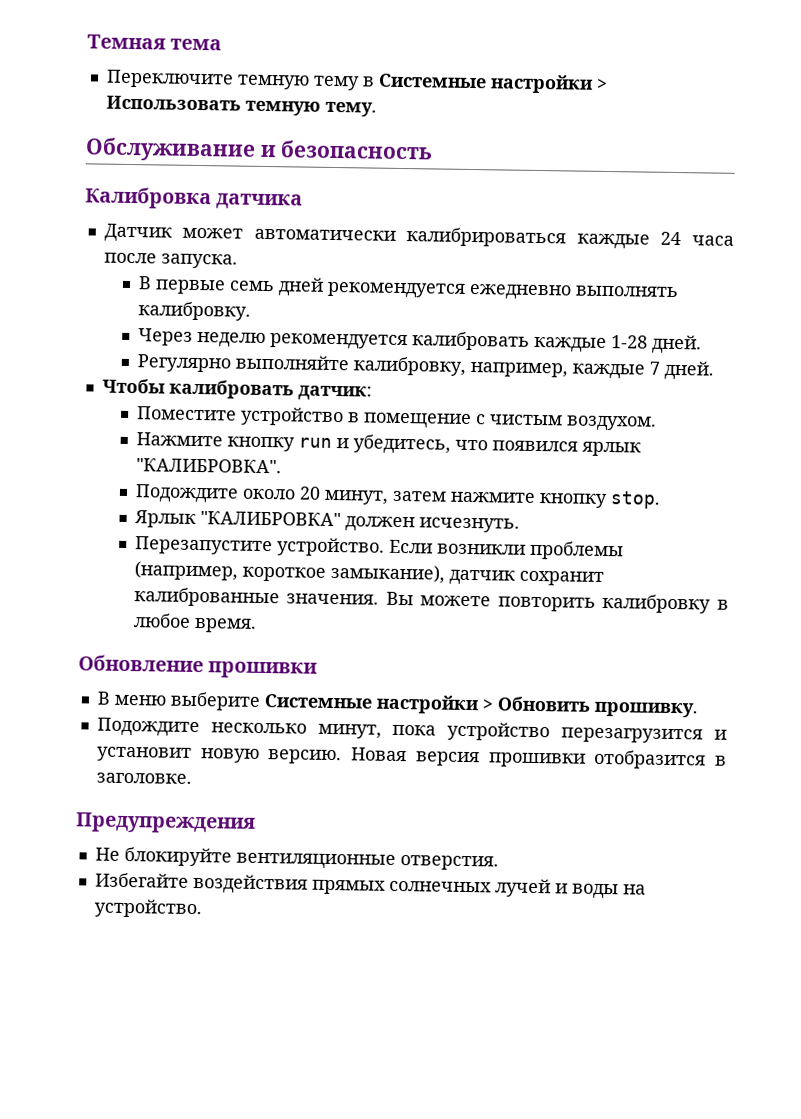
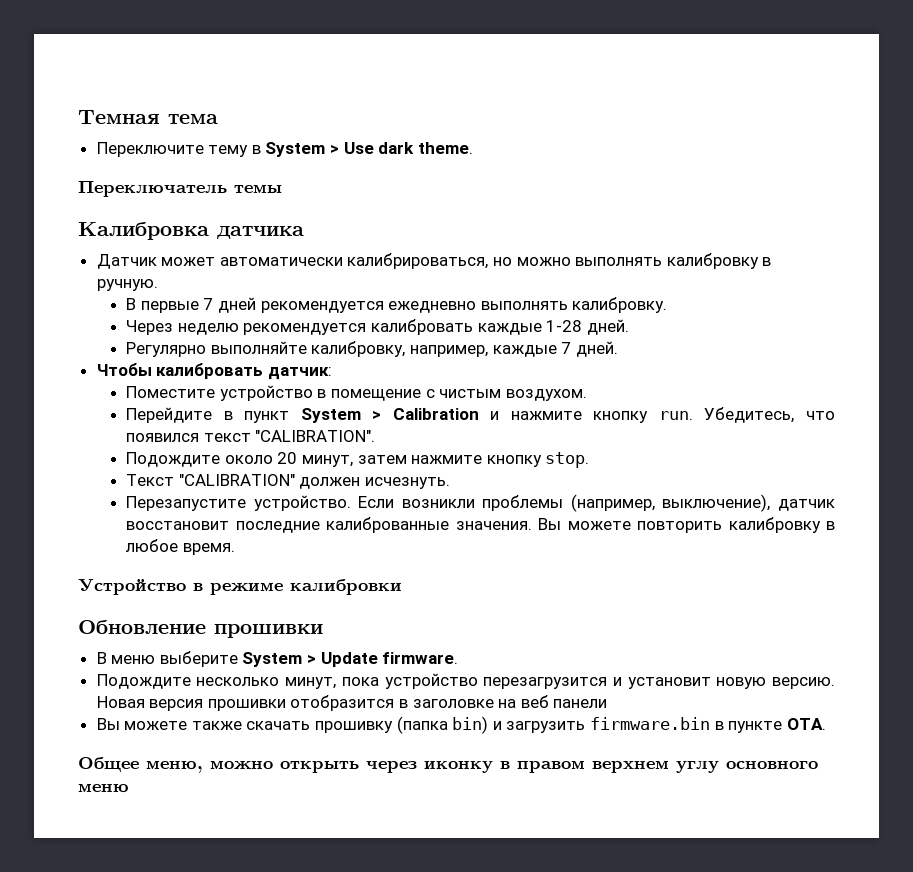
- Переключите темную тему в Системные настройки > Использовать темную тему.
- Обслуживание и безопасность
+ Переключите тему в System > Use dark theme.
+ Переключатель темы
- Датчик может автоматически калибрироваться каждые 24 часа после запуска.
+ Датчик может автоматически калибрироваться, но можно выполнять калибровку в ручную.
- В первые семь дней рекомендуется ежедневно выполнять калибровку.
+ В первые 7 дней рекомендуется ежедневно выполнять калибровку.
- Нажмите кнопку run и убедитесь, что появился ярлык "КАЛИБРОВКА".
+ Перейдите в пункт System > Calibration и нажмите кнопку run. Убедитесь, что появился текст "CALIBRATION".
- Ярлык "КАЛИБРОВКА" должен исчезнуть.
+ Текст "CALIBRATION" должен исчезнуть.
- Если возникли проблемы (например, короткое замыкание), датчик сохранит калиброванные значения.
+ Если возникли проблемы (например, выключение), датчик восстановит последние калиброванные значения.
+ Устройство в режиме калибровки
- В меню выберите Системные настройки > Обновить прошивку.
+ В меню выберите System > Update firmware.
- Новая версия прошивки отобразится в заголовке.
- Предупреждения
- Не блокируйте вентиляционные отверстия.
- Избегайте воздействия прямых солнечных лучей и воды на устройство.
+ Новая версия прошивки отобразится в заголовке на веб панели
+ Вы можете также скачать прошивку (папка bin) и загрузить firmware.bin в пункте OTA.
+ Общее меню, можно открыть через иконку в правом верхнем углу основного меню

